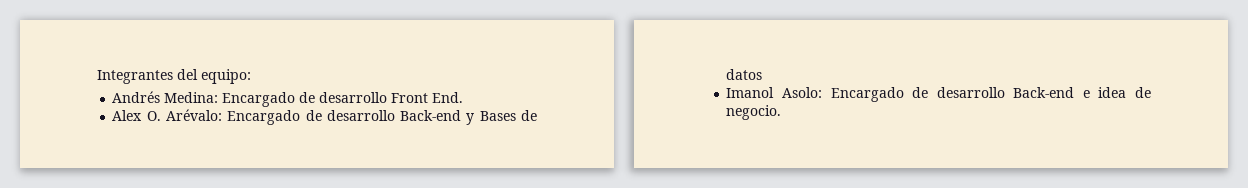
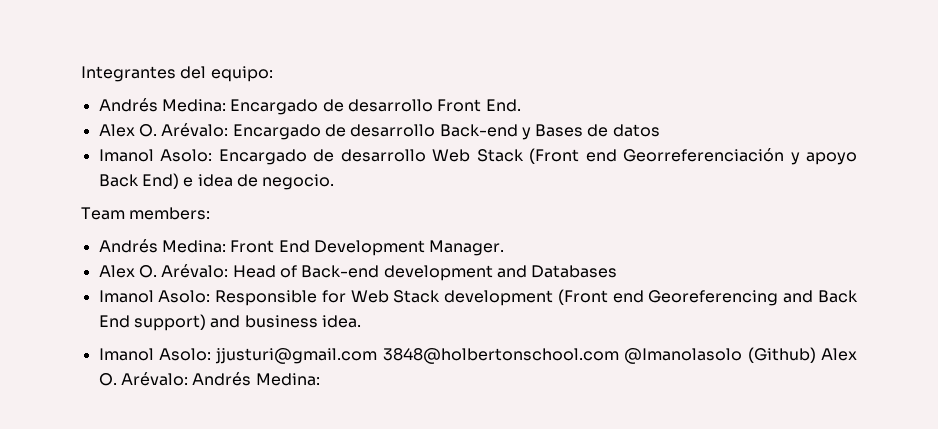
- Imanol Asolo: Encargado de desarrollo Back-end e idea de negocio.
+ Imanol Asolo: Encargado de desarrollo Web Stack (Front end Georreferenciación y apoyo Back End) e idea de negocio.
+ Team members:
+ Andrés Medina: Front End Development Manager.
+ Alex O. Arévalo: Head of Back-end development and Databases
+ Imanol Asolo: Responsible for Web Stack development (Front end Georeferencing and Back End support) and business idea.
+ Imanol Asolo: jjusturi@gmail.com 3848@holbertonschool.com @Imanolasolo (Github) Alex O. Arévalo: Andrés Medina:

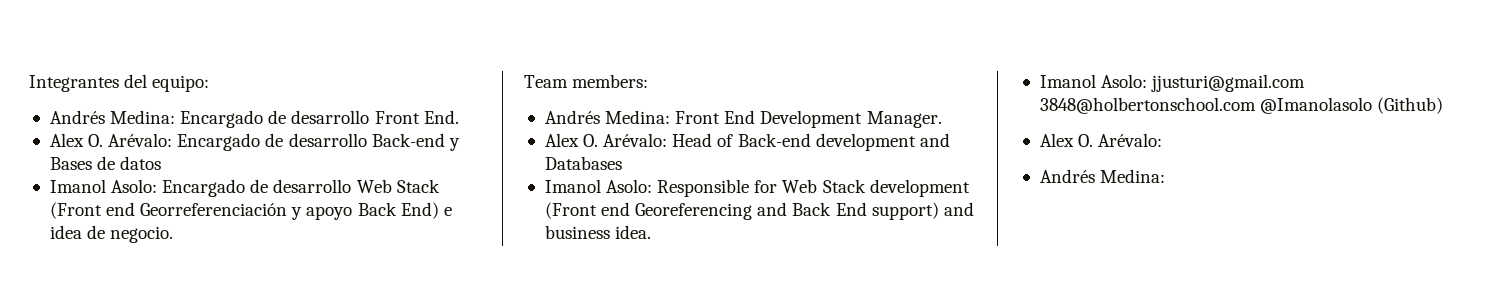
- Imanol Asolo: jjusturi@gmail.com 3848@holbertonschool.com @Imanolasolo (Github) Alex O. Arévalo: Andrés Medina:
+ Imanol Asolo: jjusturi@gmail.com 3848@holbertonschool.com @Imanolasolo (Github)
+ Alex O. Arévalo:
+ Andrés Medina:

